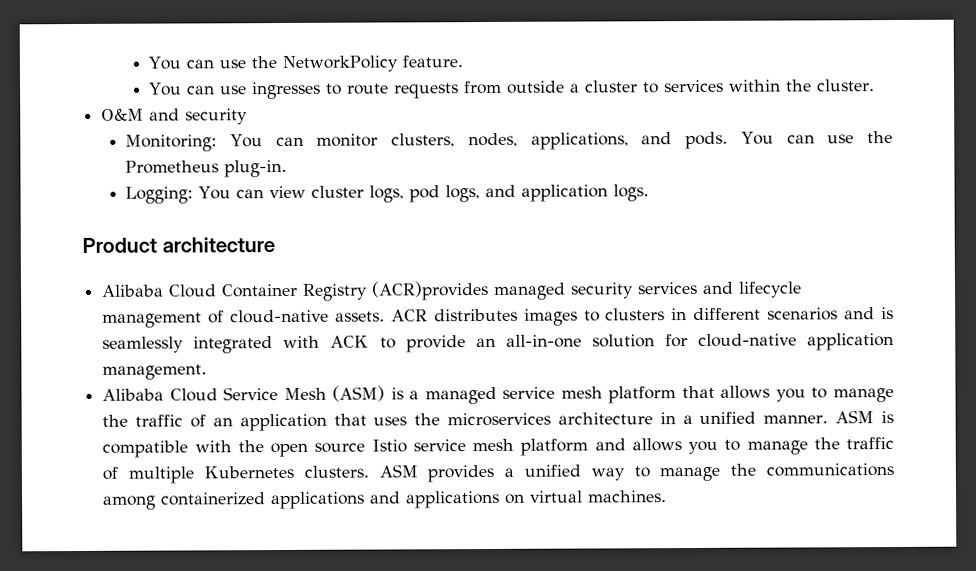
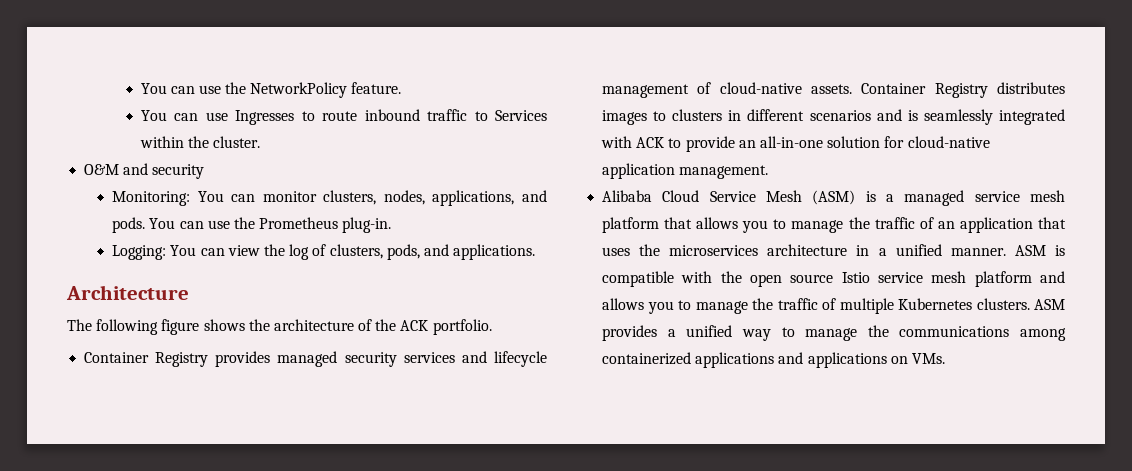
- You can use ingresses to route requests from outside a cluster to services within the cluster.
+ You can use Ingresses to route inbound traffic to Services within the cluster.
- Logging: You can view cluster logs, pod logs, and application logs.
- Product architecture
- Alibaba Cloud Container Registry (ACR)provides managed security services and lifecycle management of cloud-native assets.
+ Logging: You can view the log of clusters, pods, and applications.
+ Architecture
+ The following figure shows the architecture of the ACK portfolio.
+ Container Registry provides managed security services and lifecycle management of cloud-native assets.
- ACR distributes images to clusters in different scenarios and is seamlessly integrated with ACK to provide an all-in-one solution for cloud-native application management.
+ Container Registry distributes images to clusters in different scenarios and is seamlessly integrated with ACK to provide an all-in-one solution for cloud-native application management.
- ASM provides a unified way to manage the communications among containerized applications and applications on virtual machines.
+ ASM provides a unified way to manage the communications among containerized applications and applications on VMs.

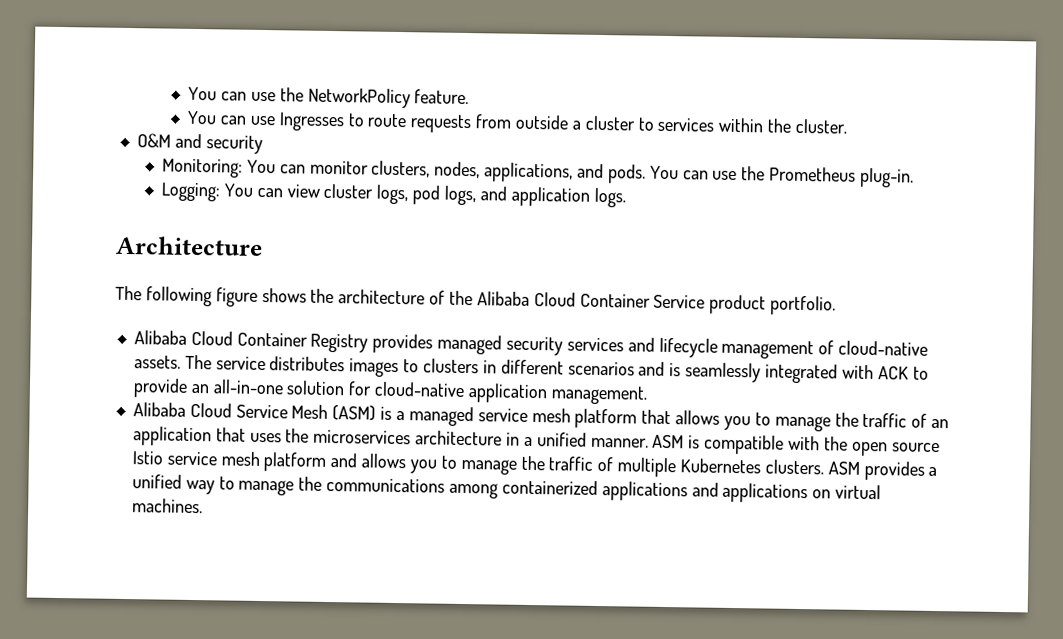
- You can use Ingresses to route inbound traffic to Services within the cluster.
+ You can use Ingresses to route requests from outside a cluster to services within the cluster.
- Logging: You can view the log of clusters, pods, and applications.
+ Logging: You can view cluster logs, pod logs, and application logs.
- The following figure shows the architecture of the ACK portfolio.
+ The following figure shows the architecture of the Alibaba Cloud Container Service product portfolio.
- Container Registry provides managed security services and lifecycle management of cloud-native assets.
+ Alibaba Cloud Container Registry provides managed security services and lifecycle management of cloud-native assets.
- Container Registry distributes images to clusters in different scenarios and is seamlessly integrated with ACK to provide an all-in-one solution for cloud-native application management.
+ The service distributes images to clusters in different scenarios and is seamlessly integrated with ACK to provide an all-in-one solution for cloud-native application management.
- ASM provides a unified way to manage the communications among containerized applications and applications on VMs.
+ ASM provides a unified way to manage the communications among containerized applications and applications on virtual machines.

